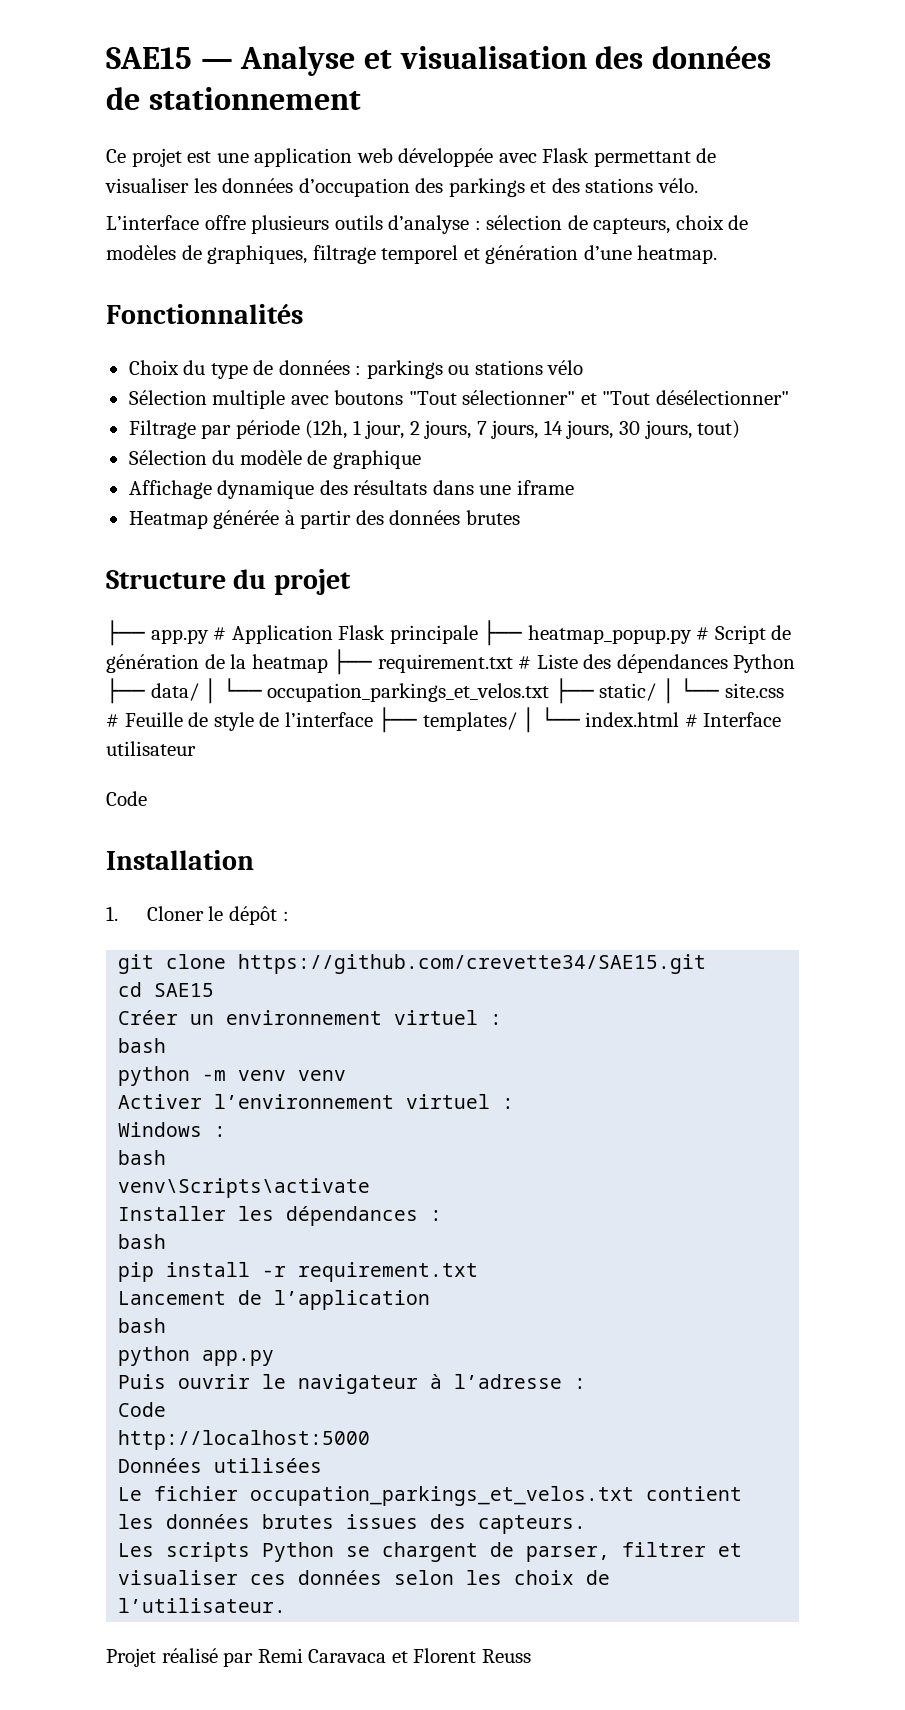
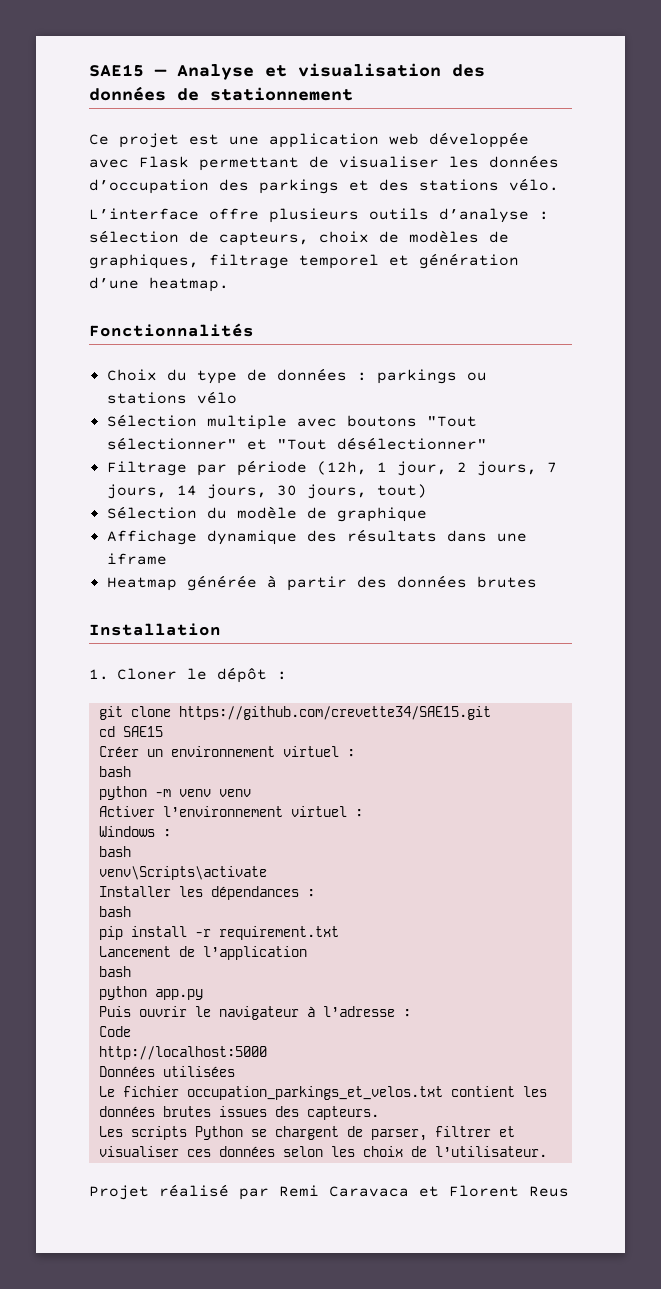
- Structure du projet
- ├── app.py # Application Flask principale ├── heatmap_popup.py # Script de génération de la heatmap ├── requirement.txt # Liste des dépendances Python ├── data/ │ └── occupation_parkings_et_velos.txt ├── static/ │ └── site.css # Feuille de style de l’interface ├── templates/ │ └── index.html # Interface utilisateur
- Code
- Projet réalisé par Remi Caravaca et Florent Reuss
+ Projet réalisé par Remi Caravaca et Florent Reus

